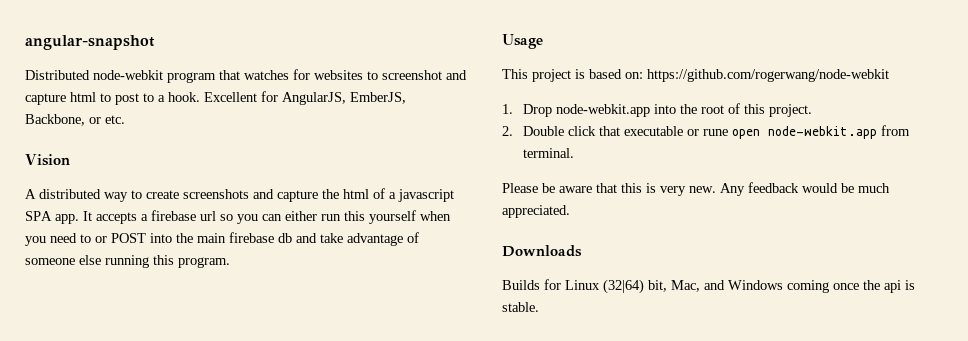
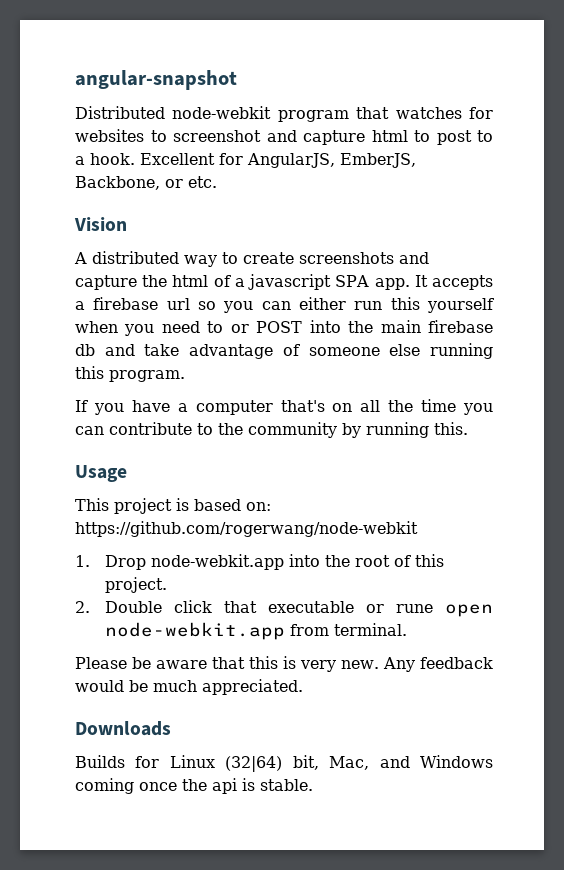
+ If you have a computer that's on all the time you can contribute to the community by running this.

